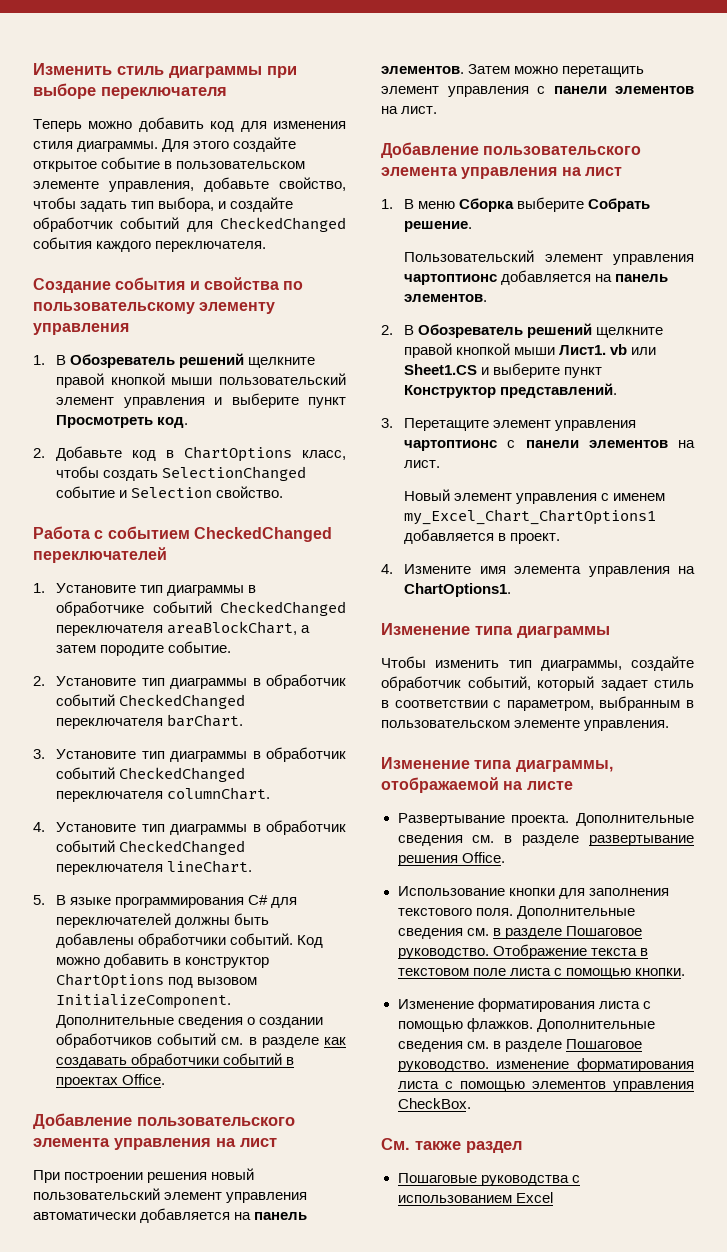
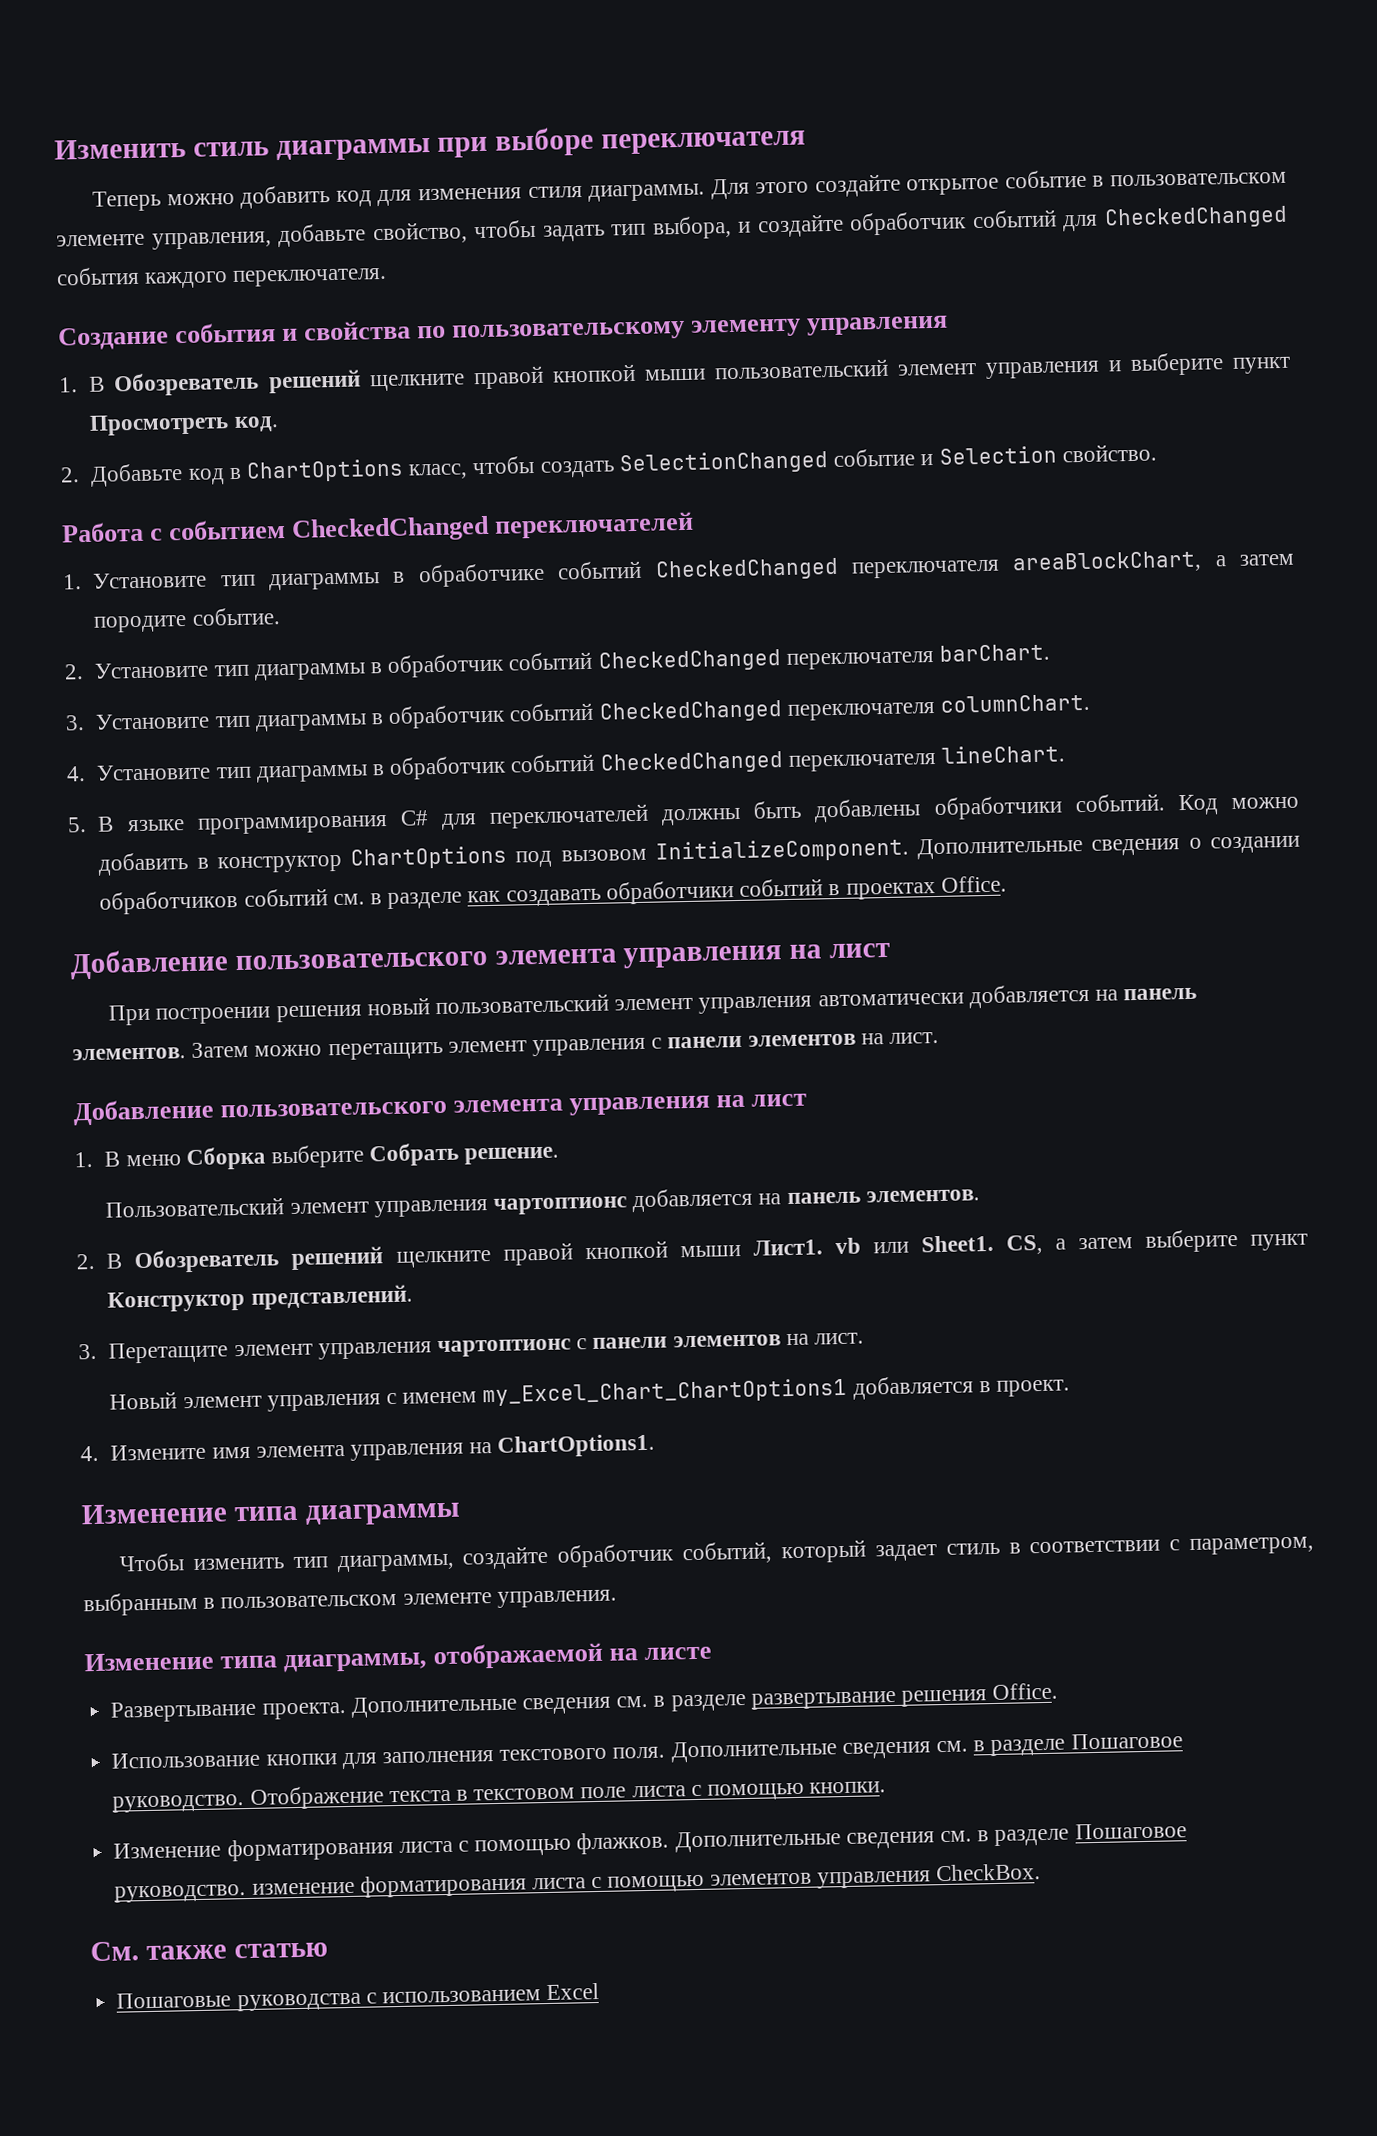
- 2. В Обозреватель решений щелкните правой кнопкой мыши Лист1. vb или Sheet1.CS и выберите пункт Конструктор представлений.
+ 2. В Обозреватель решений щелкните правой кнопкой мыши Лист1. vb или Sheet1. CS, а затем выберите пункт Конструктор представлений.
- См. также раздел
+ См. также статью

